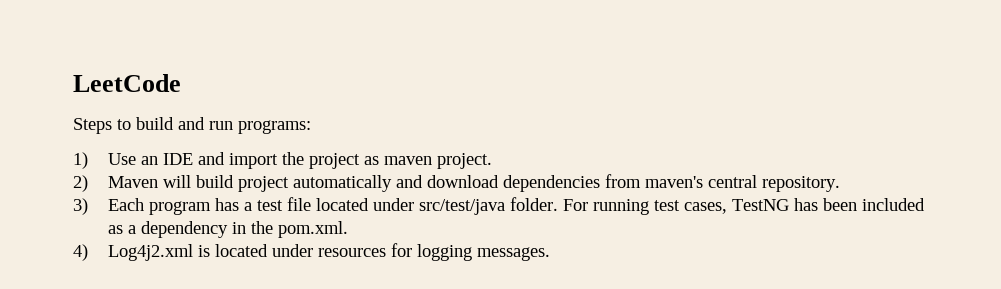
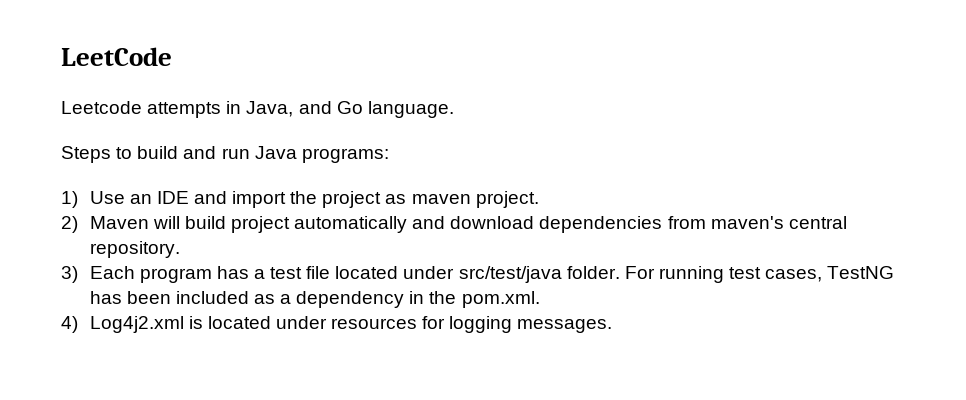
+ Leetcode attempts in Java, and Go language.
- Steps to build and run programs:
+ Steps to build and run Java programs:

